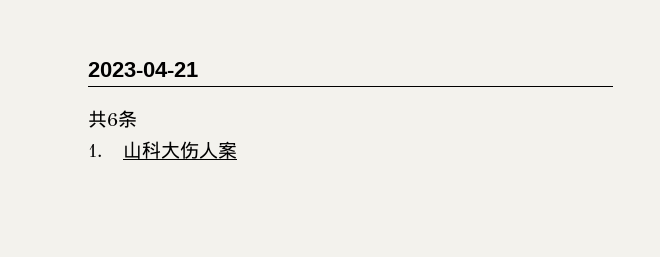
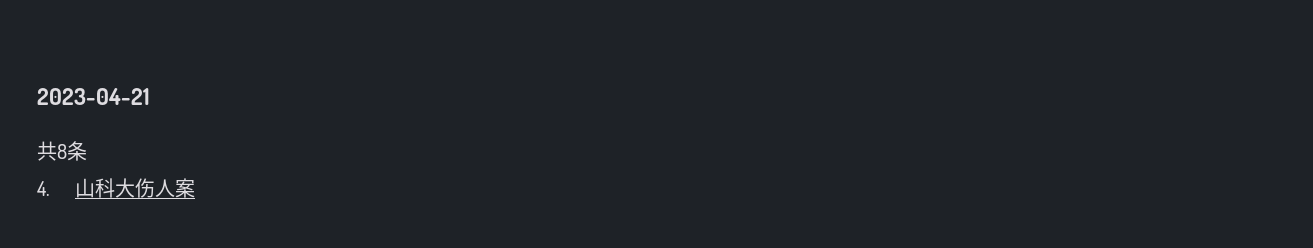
- 共6条
+ 共8条
- 1.山科大伤人案
+ 4.山科大伤人案

